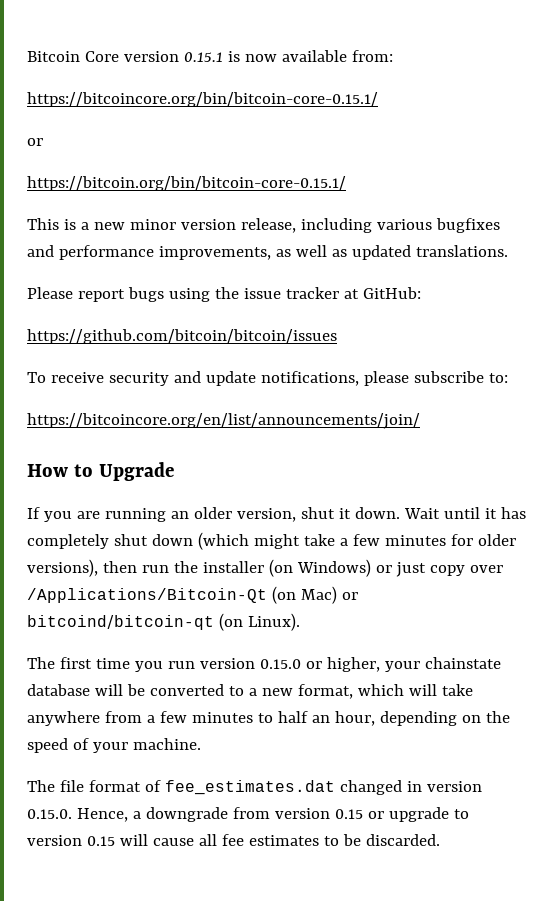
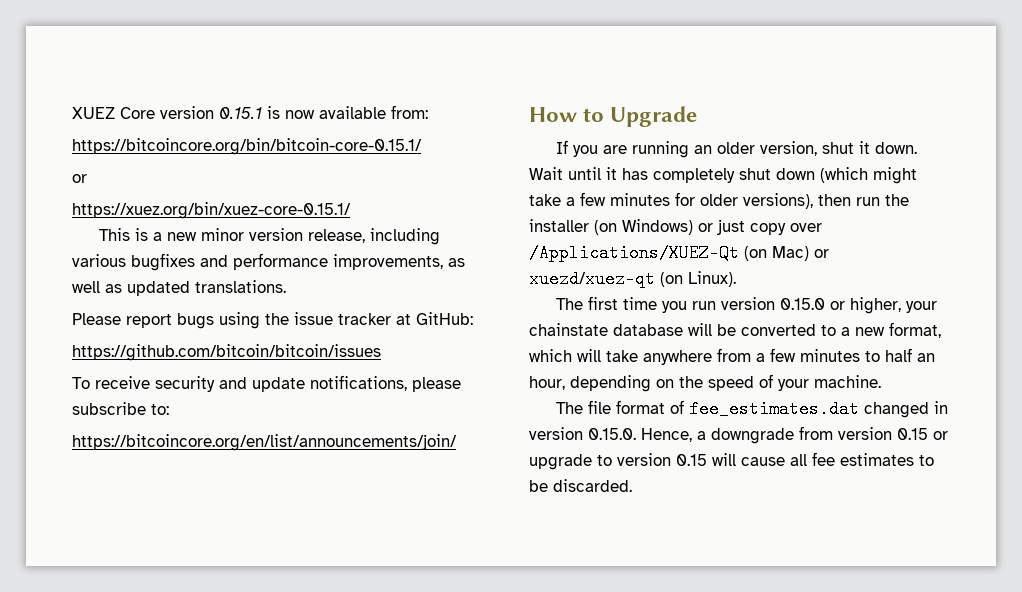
- Bitcoin Core version 0.15.1 is now available from:
+ XUEZ Core version 0.15.1 is now available from:
- https://bitcoin.org/bin/bitcoin-core-0.15.1/
+ https://xuez.org/bin/xuez-core-0.15.1/
- Wait until it has completely shut down (which might take a few minutes for older versions), then run the installer (on Windows) or just copy over /Applications/Bitcoin-Qt (on Mac) or bitcoind/bitcoin-qt (on Linux).
+ Wait until it has completely shut down (which might take a few minutes for older versions), then run the installer (on Windows) or just copy over /Applications/XUEZ-Qt (on Mac) or xuezd/xuez-qt (on Linux).

